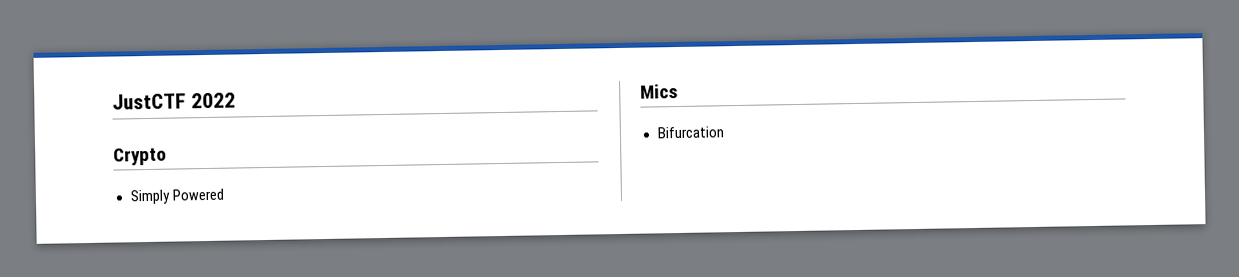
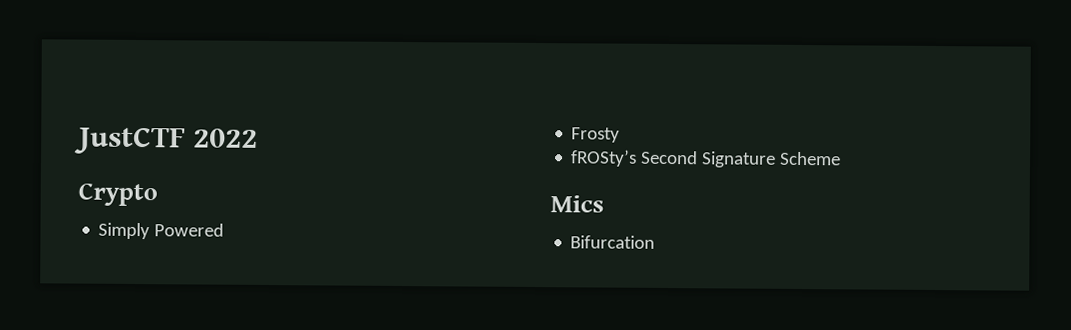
+ Frosty
+ fROSty’s Second Signature Scheme

